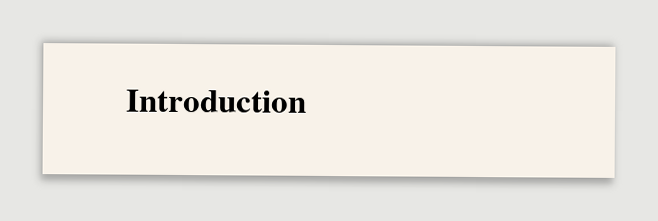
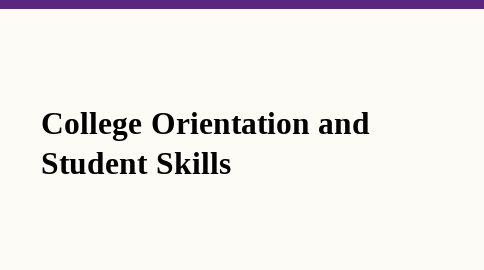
- Introduction
+ College Orientation and Student Skills

